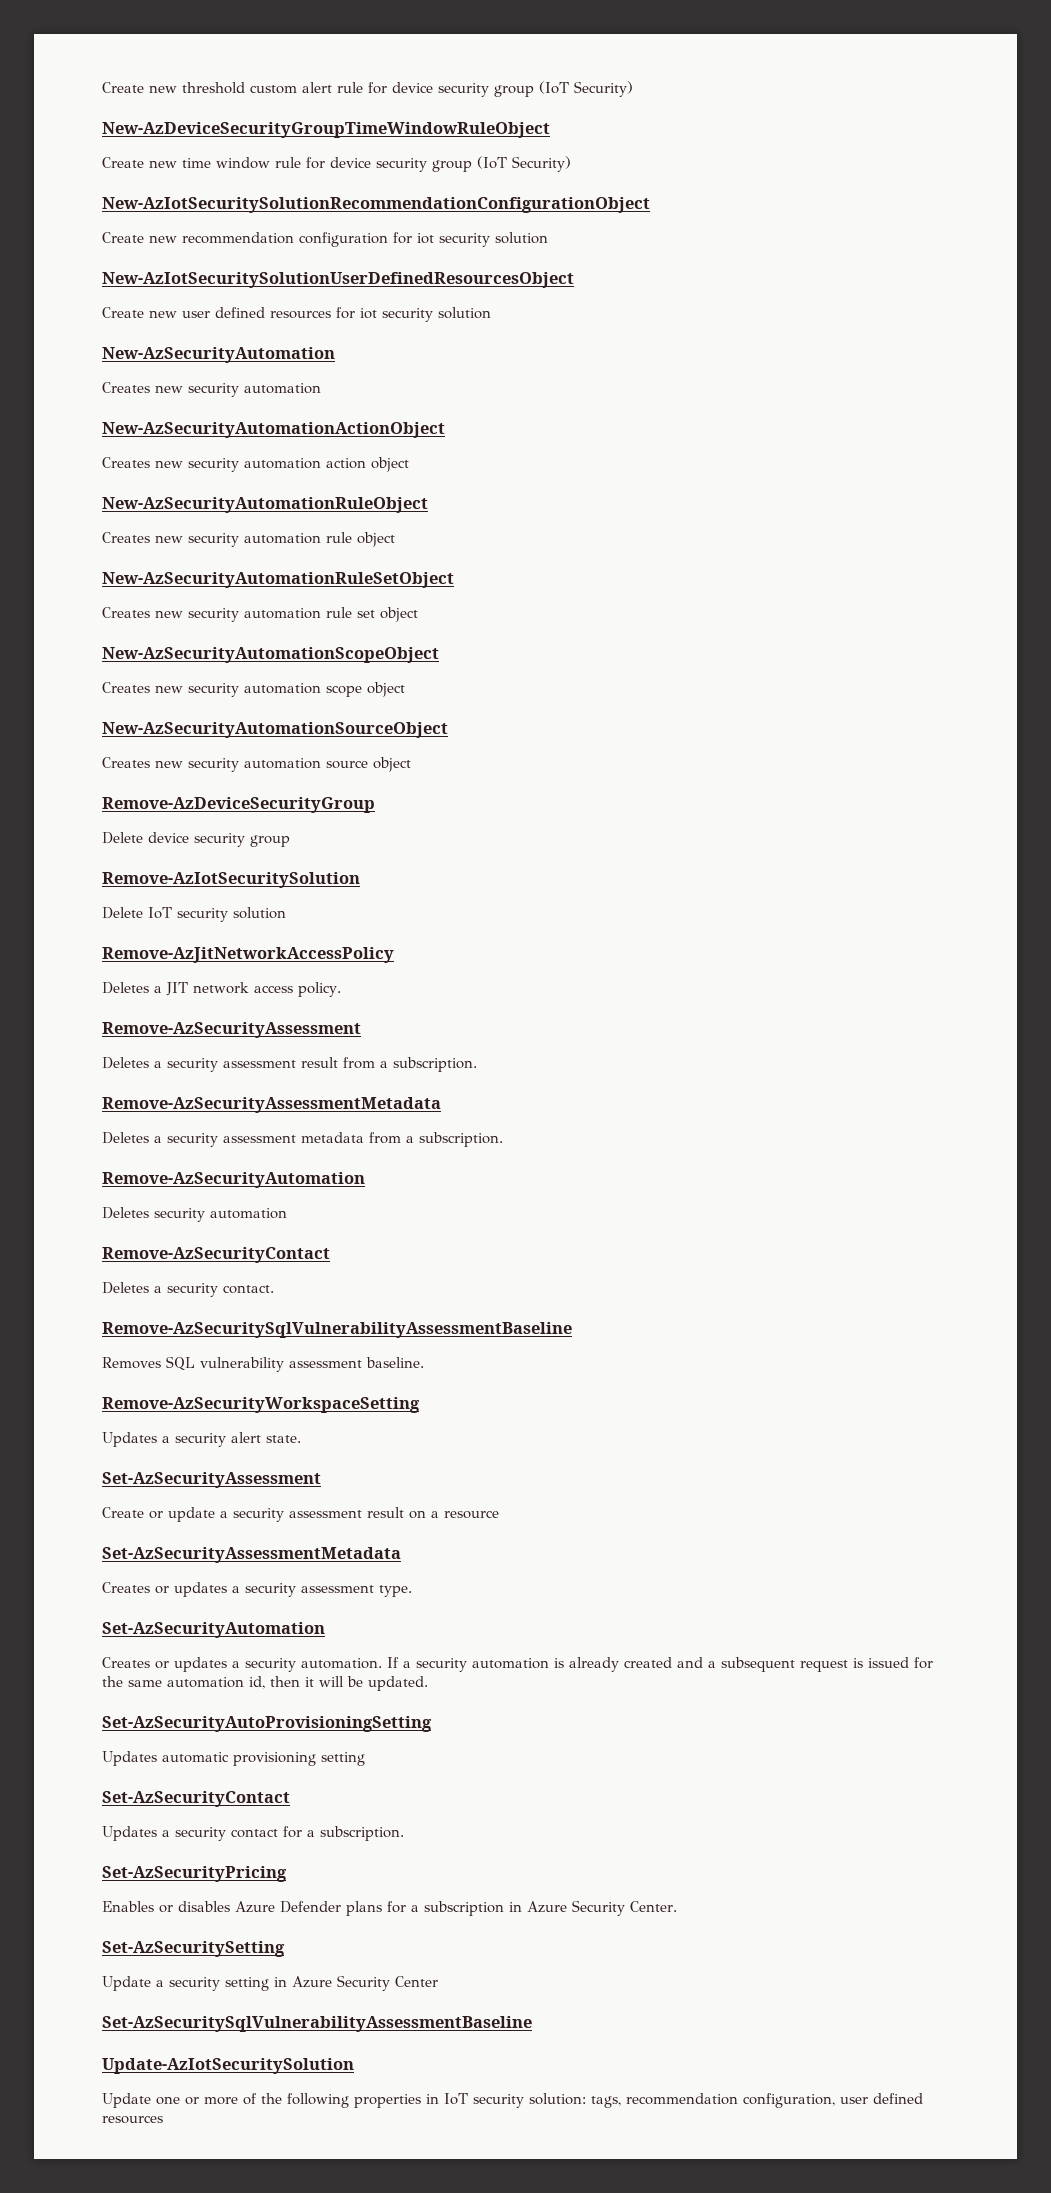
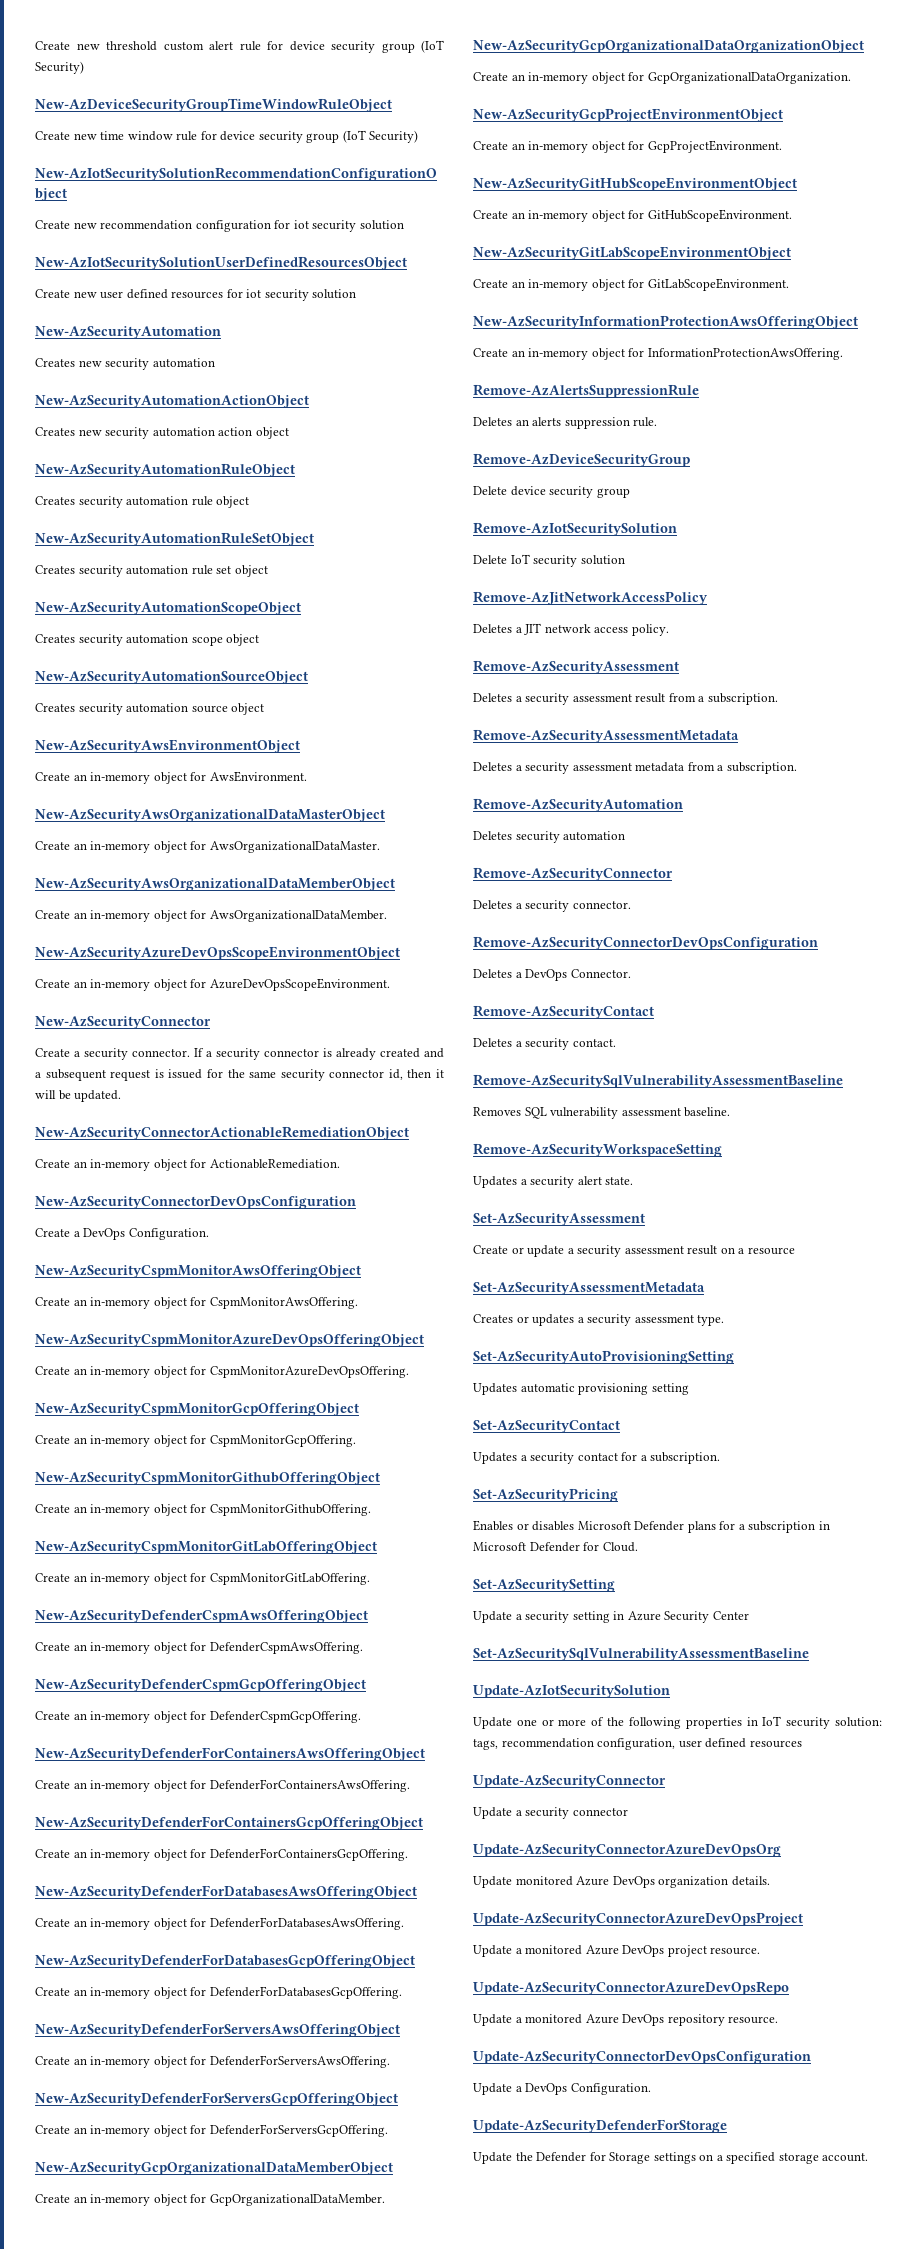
- Creates new security automation rule object
+ Creates security automation rule object
- Creates new security automation rule set object
+ Creates security automation rule set object
- Creates new security automation scope object
+ Creates security automation scope object
- Creates new security automation source object
+ Creates security automation source object
+ New-AzSecurityAwsEnvironmentObject
+ Create an in-memory object for AwsEnvironment.
+ New-AzSecurityAwsOrganizationalDataMasterObject
+ Create an in-memory object for AwsOrganizationalDataMaster.
+ New-AzSecurityAwsOrganizationalDataMemberObject
+ Create an in-memory object for AwsOrganizationalDataMember.
+ New-AzSecurityAzureDevOpsScopeEnvironmentObject
+ Create an in-memory object for AzureDevOpsScopeEnvironment.
+ New-AzSecurityConnector
+ Create a security connector. If a security connector is already created and a subsequent request is issued for the same security connector id, then it will be updated.
+ New-AzSecurityConnectorActionableRemediationObject
+ Create an in-memory object for ActionableRemediation.
+ New-AzSecurityConnectorDevOpsConfiguration
+ Create a DevOps Configuration.
+ New-AzSecurityCspmMonitorAwsOfferingObject
+ Create an in-memory object for CspmMonitorAwsOffering.
+ New-AzSecurityCspmMonitorAzureDevOpsOfferingObject
+ Create an in-memory object for CspmMonitorAzureDevOpsOffering.
+ New-AzSecurityCspmMonitorGcpOfferingObject
+ Create an in-memory object for CspmMonitorGcpOffering.
+ New-AzSecurityCspmMonitorGithubOfferingObject
+ Create an in-memory object for CspmMonitorGithubOffering.
+ New-AzSecurityCspmMonitorGitLabOfferingObject
+ Create an in-memory object for CspmMonitorGitLabOffering.
+ New-AzSecurityDefenderCspmAwsOfferingObject
+ Create an in-memory object for DefenderCspmAwsOffering.
+ New-AzSecurityDefenderCspmGcpOfferingObject
+ Create an in-memory object for DefenderCspmGcpOffering.
+ New-AzSecurityDefenderForContainersAwsOfferingObject
+ Create an in-memory object for DefenderForContainersAwsOffering.
+ New-AzSecurityDefenderForContainersGcpOfferingObject
+ Create an in-memory object for DefenderForContainersGcpOffering.
+ New-AzSecurityDefenderForDatabasesAwsOfferingObject
+ Create an in-memory object for DefenderForDatabasesAwsOffering.
+ New-AzSecurityDefenderForDatabasesGcpOfferingObject
+ Create an in-memory object for DefenderForDatabasesGcpOffering.
+ New-AzSecurityDefenderForServersAwsOfferingObject
+ Create an in-memory object for DefenderForServersAwsOffering.
+ New-AzSecurityDefenderForServersGcpOfferingObject
+ Create an in-memory object for DefenderForServersGcpOffering.
+ New-AzSecurityGcpOrganizationalDataMemberObject
+ Create an in-memory object for GcpOrganizationalDataMember.
+ New-AzSecurityGcpOrganizationalDataOrganizationObject
+ Create an in-memory object for GcpOrganizationalDataOrganization.
+ New-AzSecurityGcpProjectEnvironmentObject
+ Create an in-memory object for GcpProjectEnvironment.
+ New-AzSecurityGitHubScopeEnvironmentObject
+ Create an in-memory object for GitHubScopeEnvironment.
+ New-AzSecurityGitLabScopeEnvironmentObject
+ Create an in-memory object for GitLabScopeEnvironment.
+ New-AzSecurityInformationProtectionAwsOfferingObject
+ Create an in-memory object for InformationProtectionAwsOffering.
+ Remove-AzAlertsSuppressionRule
+ Deletes an alerts suppression rule.
+ Remove-AzSecurityConnector
+ Deletes a security connector.
+ Remove-AzSecurityConnectorDevOpsConfiguration
+ Deletes a DevOps Connector.
- Set-AzSecurityAutomation
- Creates or updates a security automation. If a security automation is already created and a subsequent request is issued for the same automation id, then it will be updated.
- Enables or disables Azure Defender plans for a subscription in Azure Security Center.
+ Enables or disables Microsoft Defender plans for a subscription in Microsoft Defender for Cloud.
+ Update-AzSecurityConnector
+ Update a security connector
+ Update-AzSecurityConnectorAzureDevOpsOrg
+ Update monitored Azure DevOps organization details.
+ Update-AzSecurityConnectorAzureDevOpsProject
+ Update a monitored Azure DevOps project resource.
+ Update-AzSecurityConnectorAzureDevOpsRepo
+ Update a monitored Azure DevOps repository resource.
+ Update-AzSecurityConnectorDevOpsConfiguration
+ Update a DevOps Configuration.
+ Update-AzSecurityDefenderForStorage
+ Update the Defender for Storage settings on a specified storage account.

